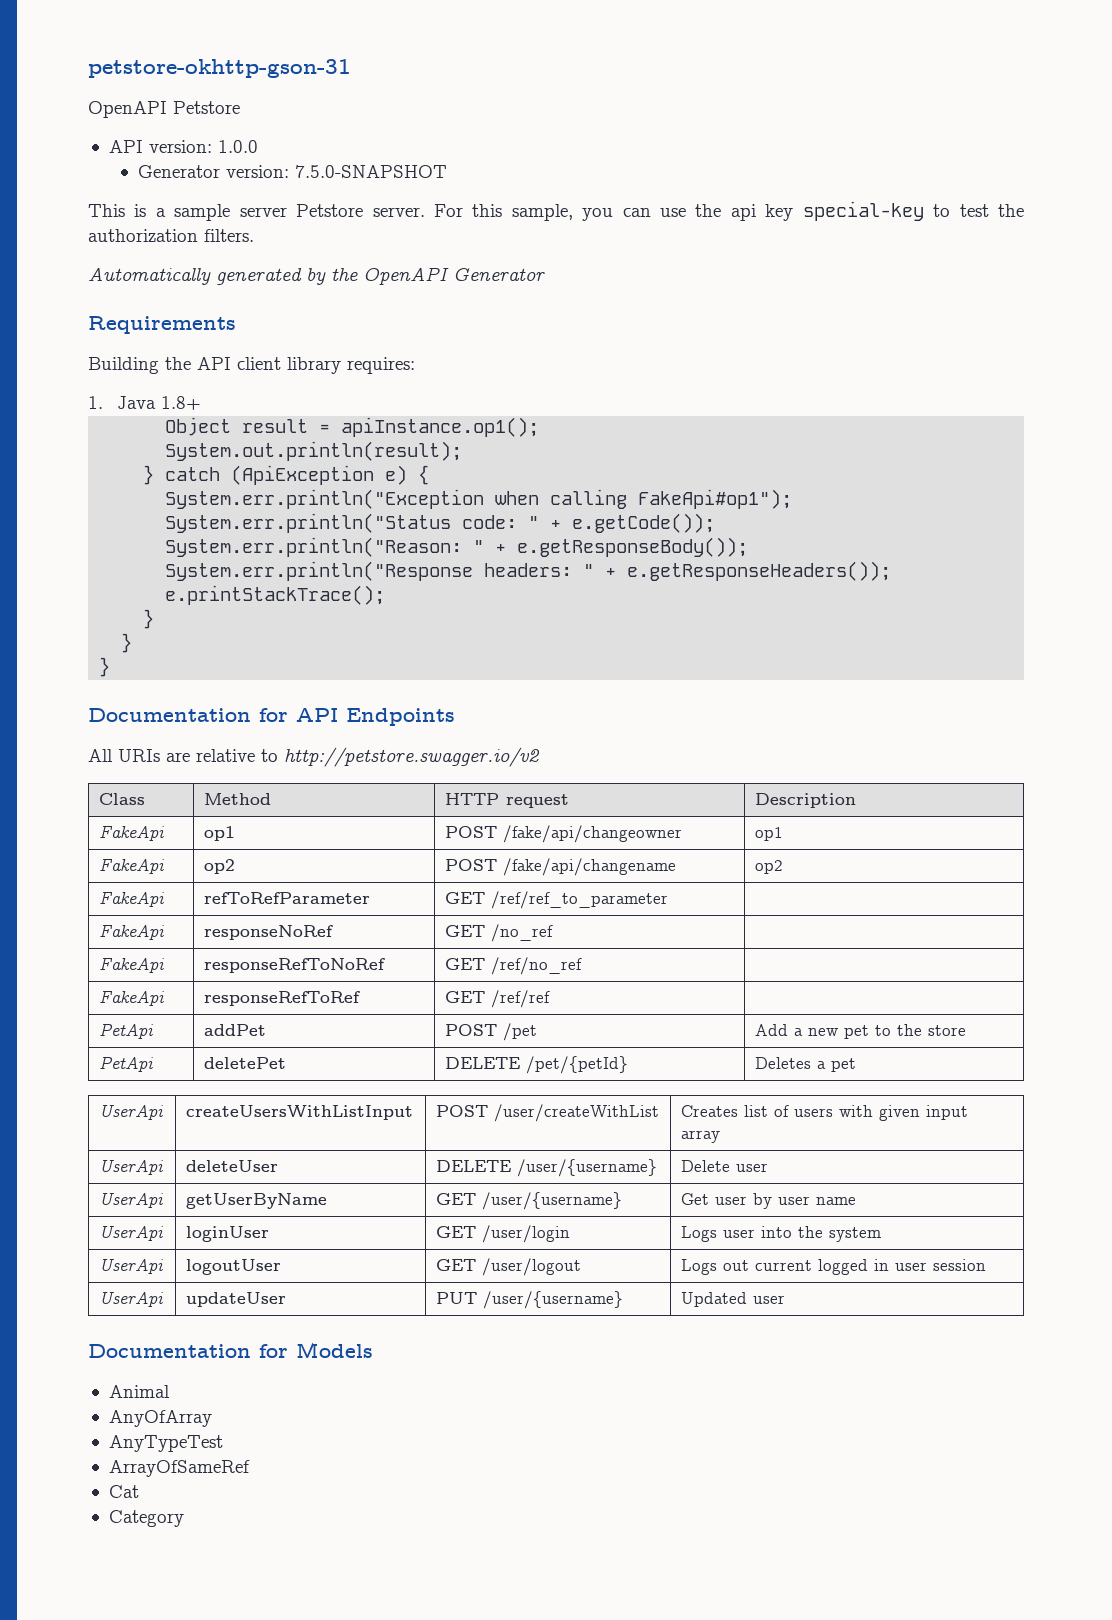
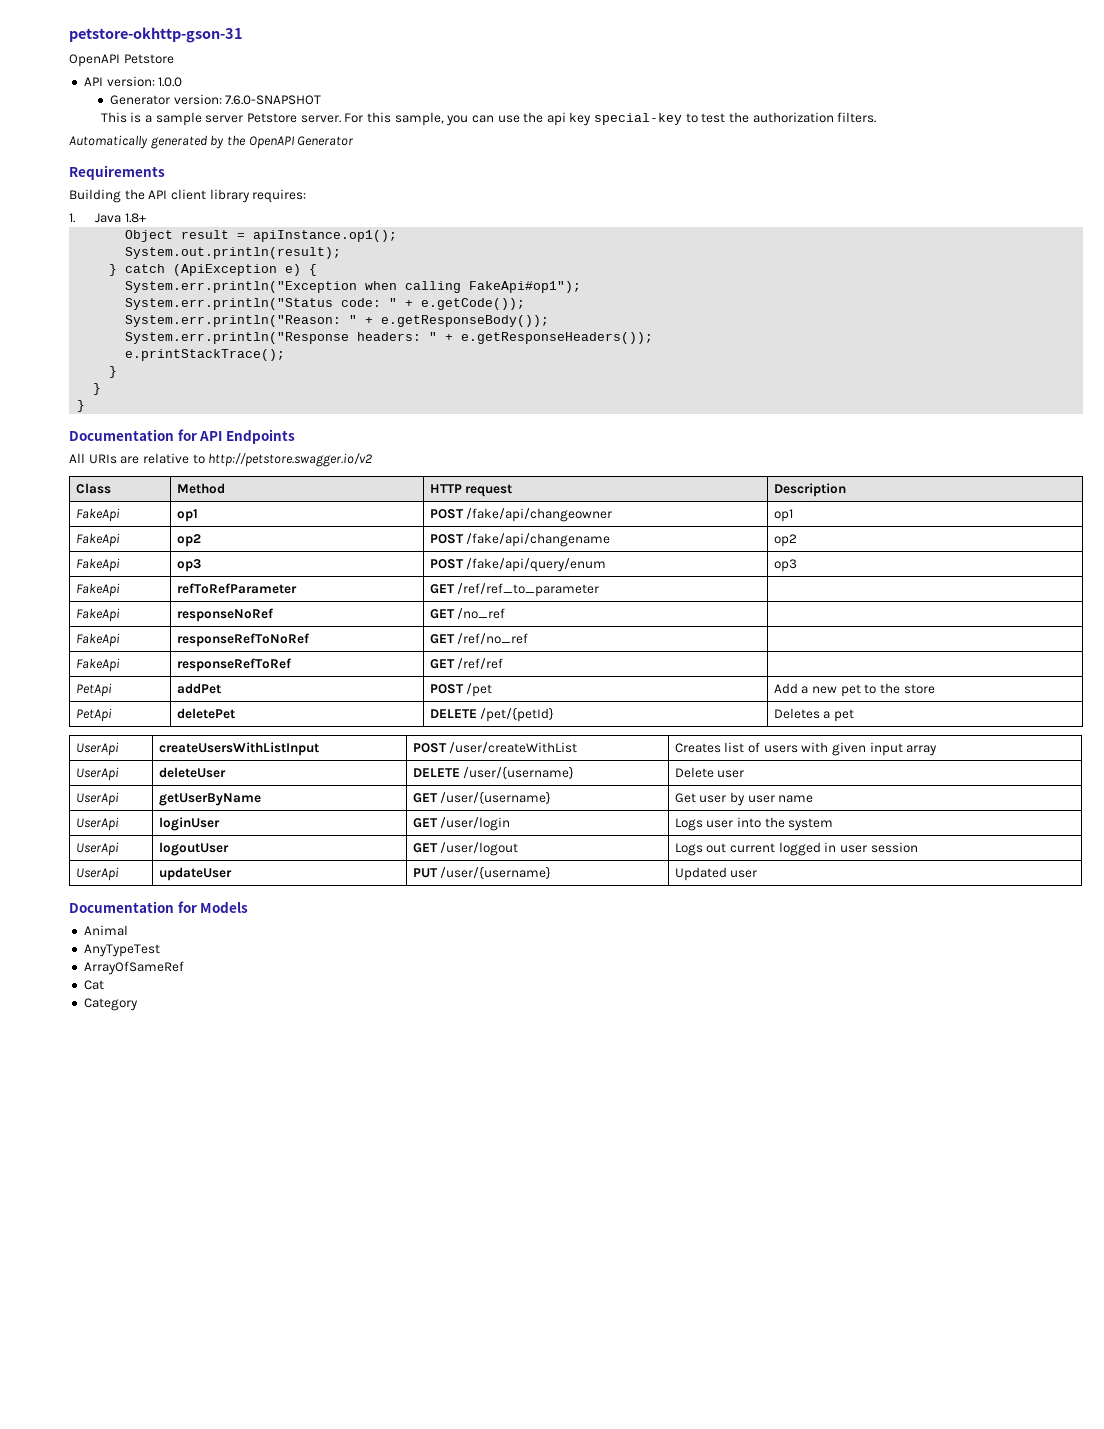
- Generator version: 7.5.0-SNAPSHOT
+ Generator version: 7.6.0-SNAPSHOT
+ FakeApi | op3 | POST /fake/api/query/enum | op3
- AnyOfArray

